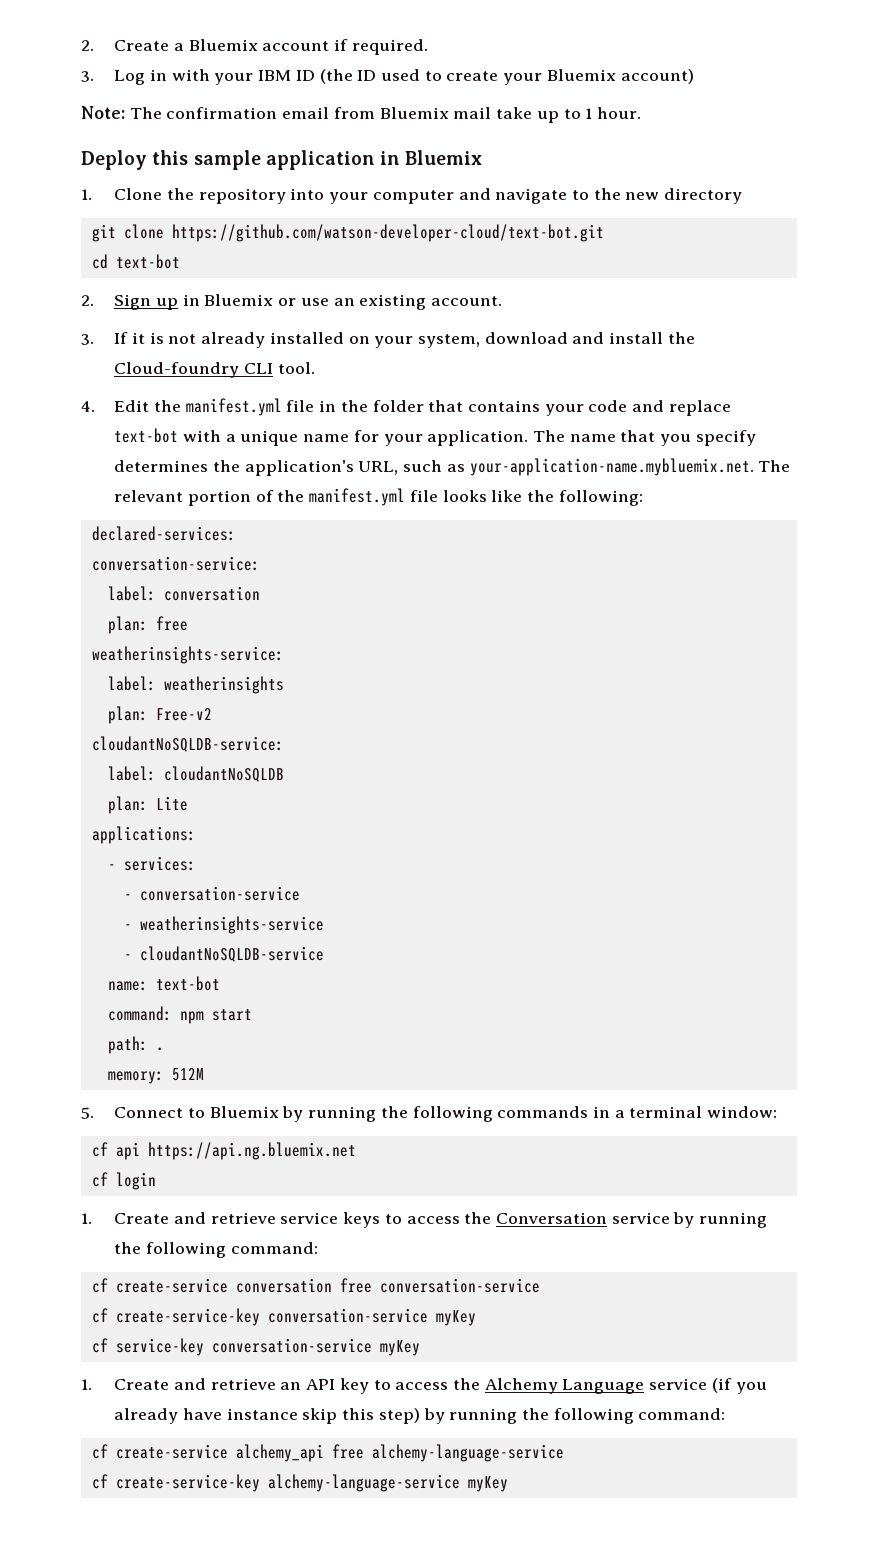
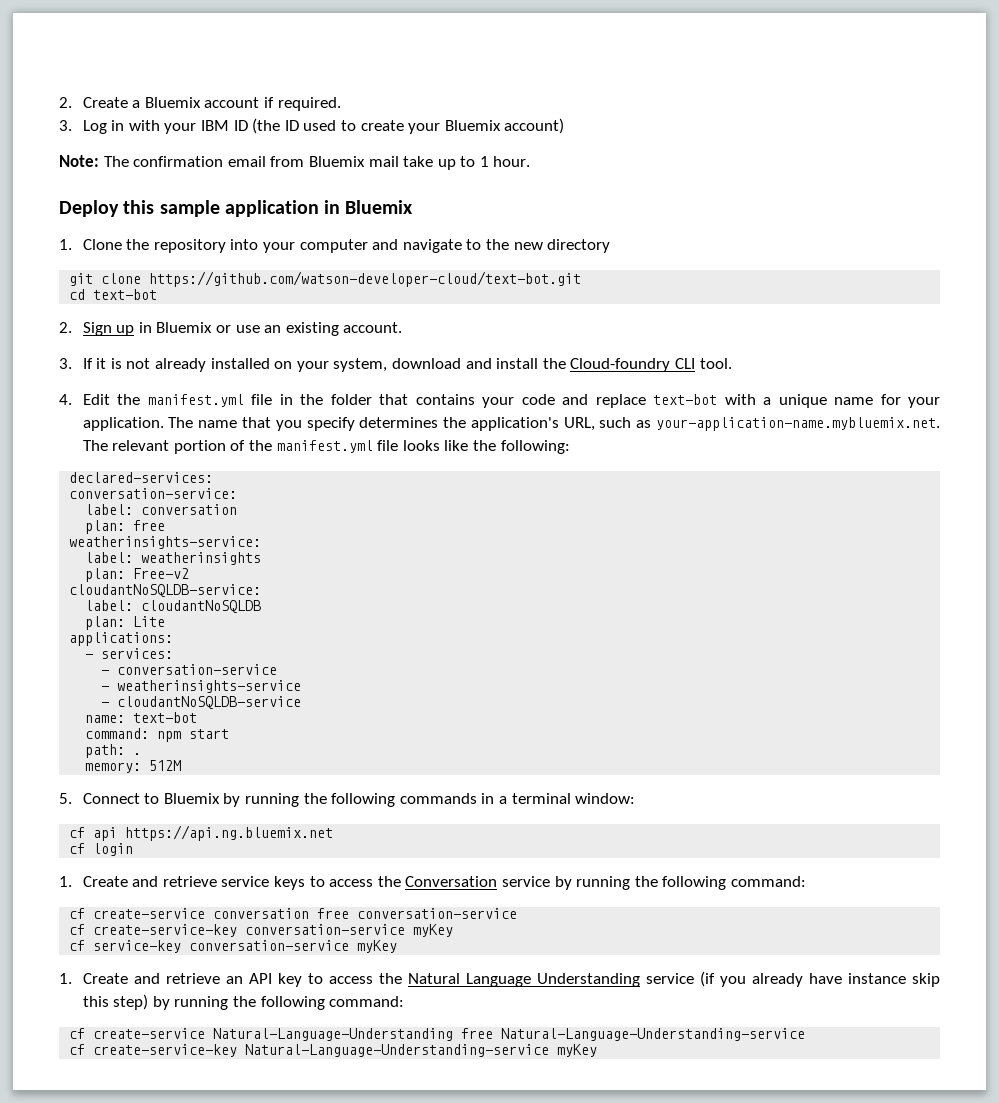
- 1. Create and retrieve an API key to access the Alchemy Language service (if you already have instance skip this step) by running the following command:
+ 1. Create and retrieve an API key to access the Natural Language Understanding service (if you already have instance skip this step) by running the following command:
- cf create-service alchemy_api free alchemy-language-service
- cf create-service-key alchemy-language-service myKey
+ cf create-service Natural-Language-Understanding free Natural-Language-Understanding-service
+ cf create-service-key Natural-Language-Understanding-service myKey

